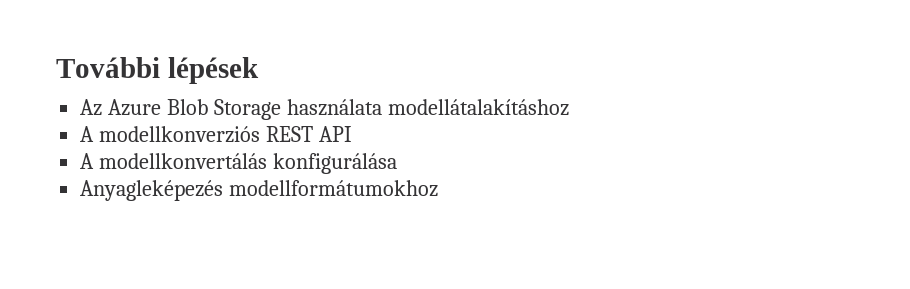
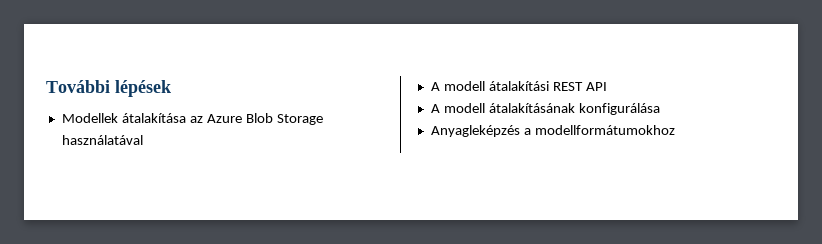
- Az Azure Blob Storage használata modellátalakításhoz
- A modellkonverziós REST API
+ Modellek átalakítása az Azure Blob Storage használatával
+ A modell átalakítási REST API
- A modellkonvertálás konfigurálása
+ A modell átalakításának konfigurálása
- Anyagleképezés modellformátumokhoz
+ Anyagleképzés a modellformátumokhoz

